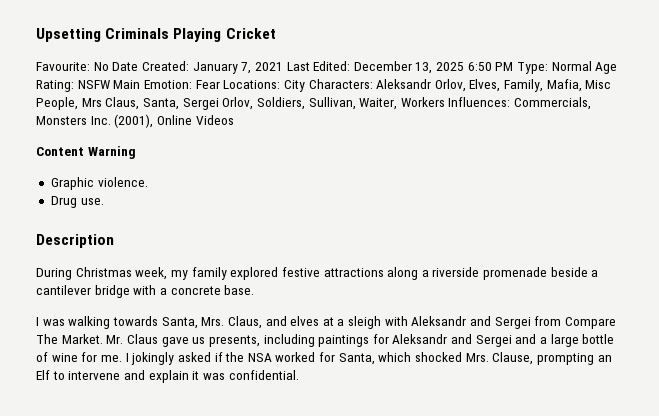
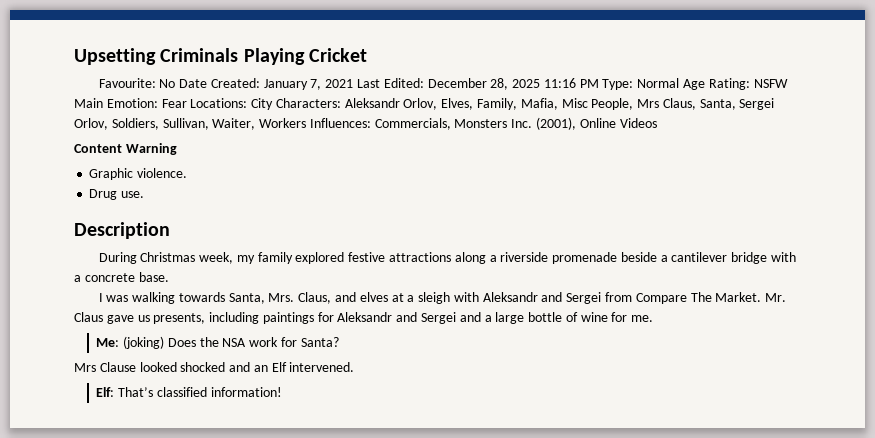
- Favourite: No Date Created: January 7, 2021 Last Edited: December 13, 2025 6:50 PM Type: Normal Age Rating: NSFW Main Emotion: Fear Locations: City Characters: Aleksandr Orlov, Elves, Family, Mafia, Misc People, Mrs Claus, Santa, Sergei Orlov, Soldiers, Sullivan, Waiter, Workers Influences: Commercials, Monsters Inc. (2001), Online Videos
+ Favourite: No Date Created: January 7, 2021 Last Edited: December 28, 2025 11:16 PM Type: Normal Age Rating: NSFW Main Emotion: Fear Locations: City Characters: Aleksandr Orlov, Elves, Family, Mafia, Misc People, Mrs Claus, Santa, Sergei Orlov, Soldiers, Sullivan, Waiter, Workers Influences: Commercials, Monsters Inc. (2001), Online Videos
- Mr. Claus gave us presents, including paintings for Aleksandr and Sergei and a large bottle of wine for me. I jokingly asked if the NSA worked for Santa, which shocked Mrs. Clause, prompting an Elf to intervene and explain it was confidential.
+ Mr. Claus gave us presents, including paintings for Aleksandr and Sergei and a large bottle of wine for me.
+ Me: (joking) Does the NSA work for Santa?
+ Mrs Clause looked shocked and an Elf intervened.
+ Elf: That’s classified information!

